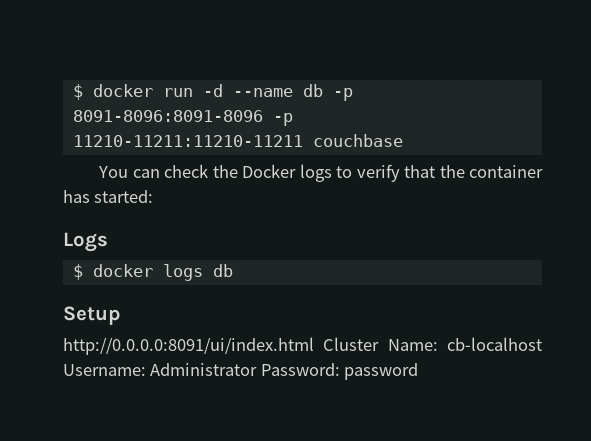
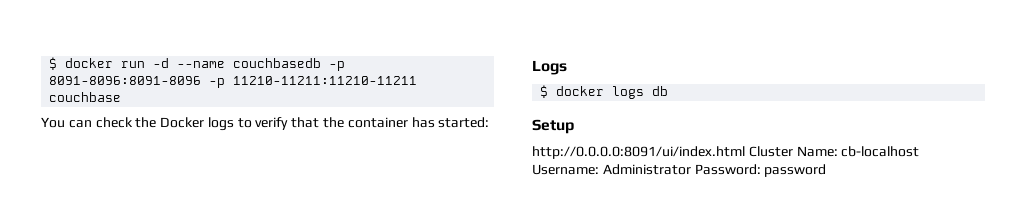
- $ docker run -d --name db -p 8091-8096:8091-8096 -p 11210-11211:11210-11211 couchbase
+ $ docker run -d --name couchbasedb -p 8091-8096:8091-8096 -p 11210-11211:11210-11211 couchbase

